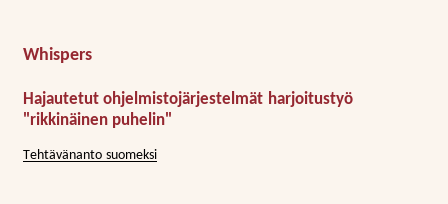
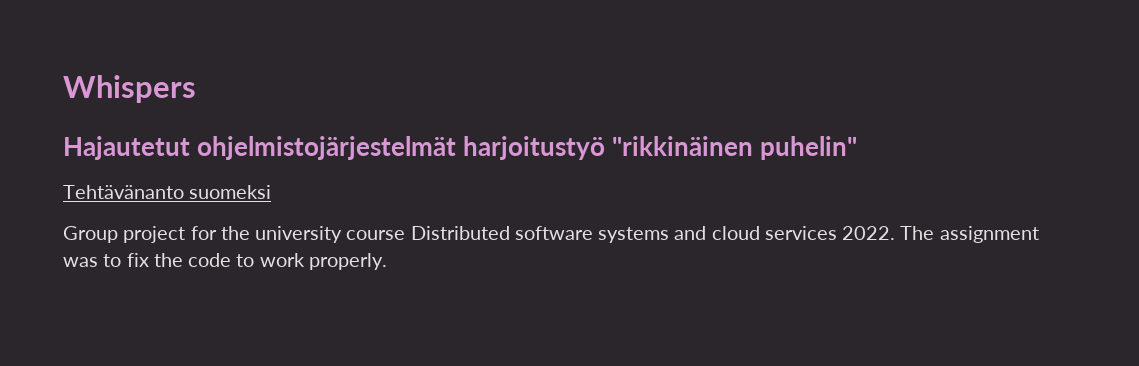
+ Group project for the university course Distributed software systems and cloud services 2022. The assignment was to fix the code to work properly.

